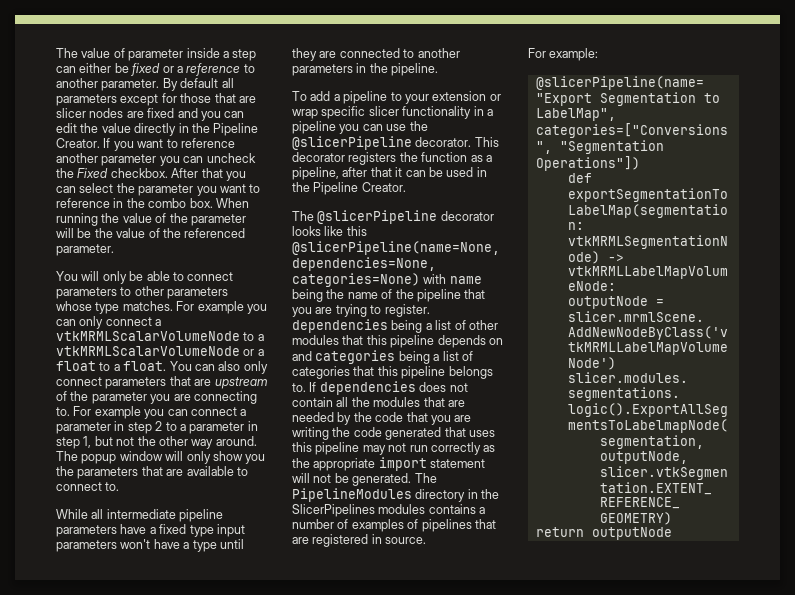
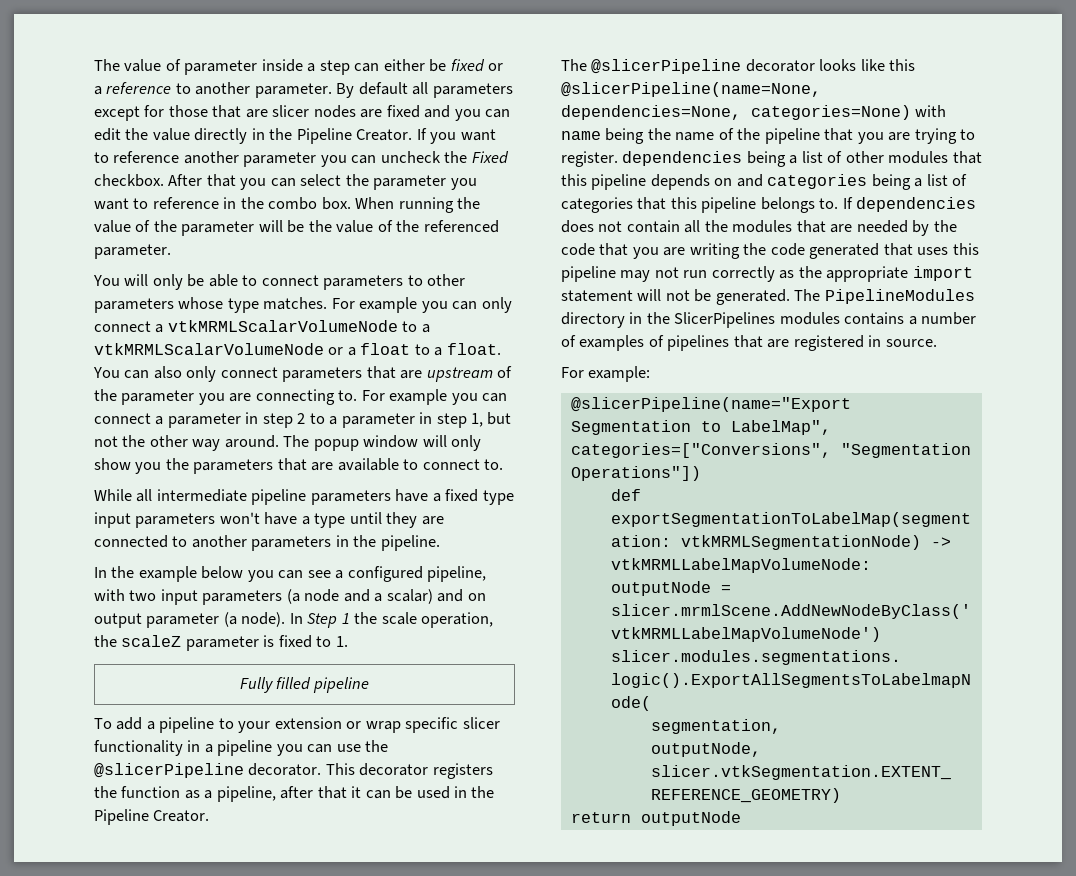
+ In the example below you can see a configured pipeline, with two input parameters (a node and a scalar) and on output parameter (a node). In Step 1 the scale operation, the scaleZ parameter is fixed to 1.
+ Fully filled pipeline

